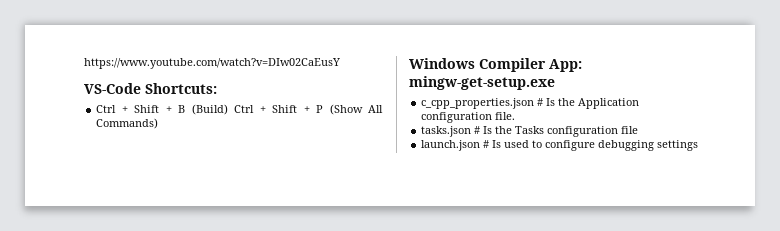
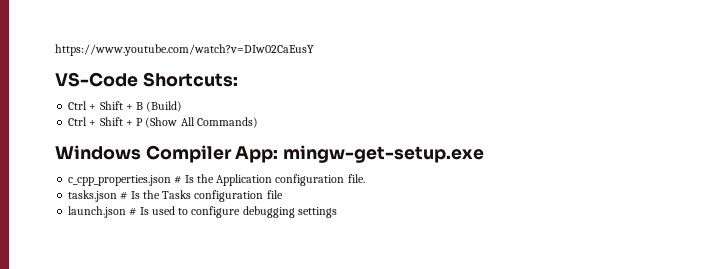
- Ctrl + Shift + B (Build) Ctrl + Shift + P (Show All Commands)
+ Ctrl + Shift + B (Build)
+ Ctrl + Shift + P (Show All Commands)

